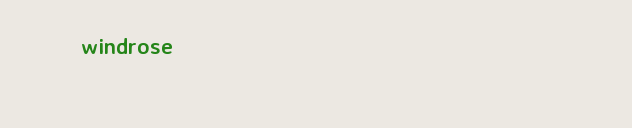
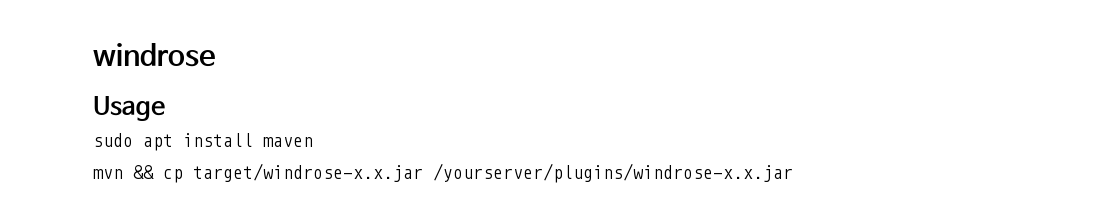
+ Usage
+ sudo apt install maven
+ mvn && cp target/windrose-x.x.jar /yourserver/plugins/windrose-x.x.jar

